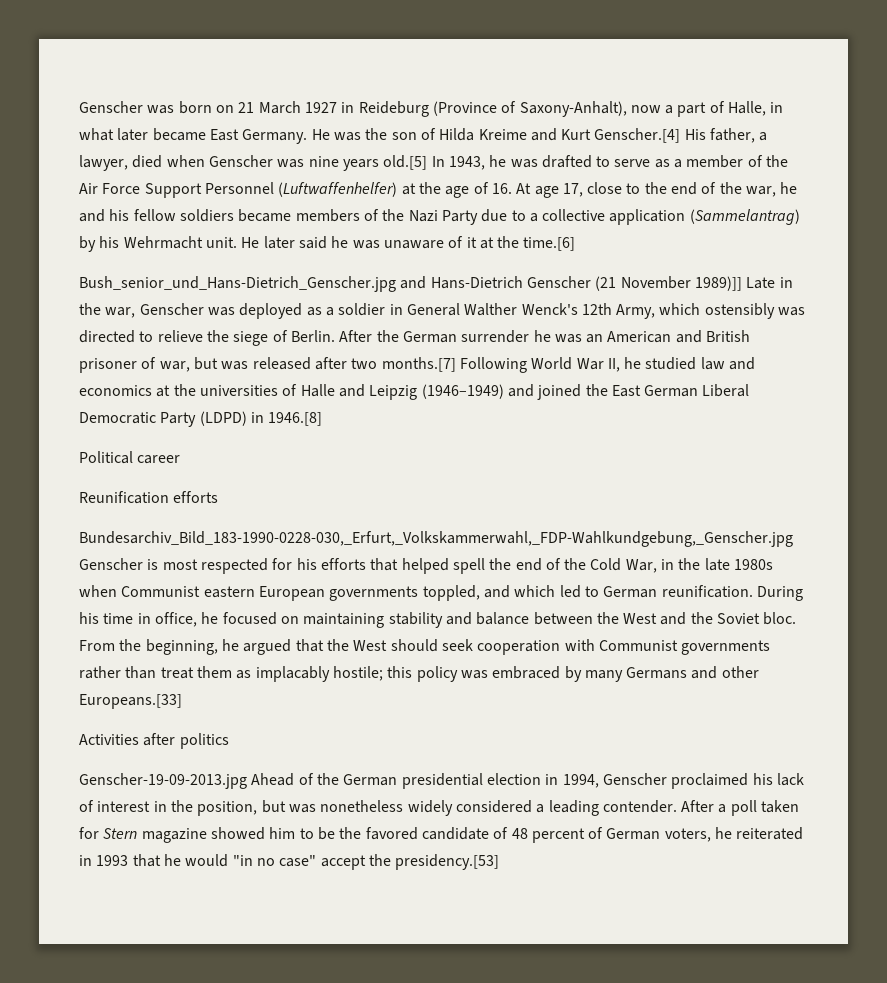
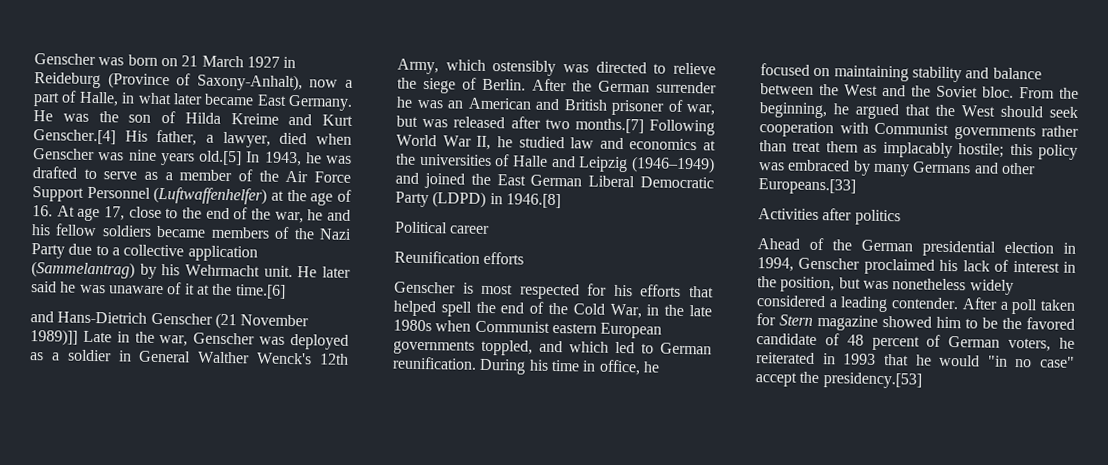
- Bush_senior_und_Hans-Dietrich_Genscher.jpg and Hans-Dietrich Genscher (21 November 1989)]] Late in the war, Genscher was deployed as a soldier in General Walther Wenck's 12th Army, which ostensibly was directed to relieve the siege of Berlin.
+ and Hans-Dietrich Genscher (21 November 1989)]] Late in the war, Genscher was deployed as a soldier in General Walther Wenck's 12th Army, which ostensibly was directed to relieve the siege of Berlin.
- Bundesarchiv_Bild_183-1990-0228-030,_Erfurt,_Volkskammerwahl,_FDP-Wahlkundgebung,_Genscher.jpg Genscher is most respected for his efforts that helped spell the end of the Cold War, in the late 1980s when Communist eastern European governments toppled, and which led to German reunification.
+ Genscher is most respected for his efforts that helped spell the end of the Cold War, in the late 1980s when Communist eastern European governments toppled, and which led to German reunification.
- Genscher-19-09-2013.jpg Ahead of the German presidential election in 1994, Genscher proclaimed his lack of interest in the position, but was nonetheless widely considered a leading contender.
+ Ahead of the German presidential election in 1994, Genscher proclaimed his lack of interest in the position, but was nonetheless widely considered a leading contender.

